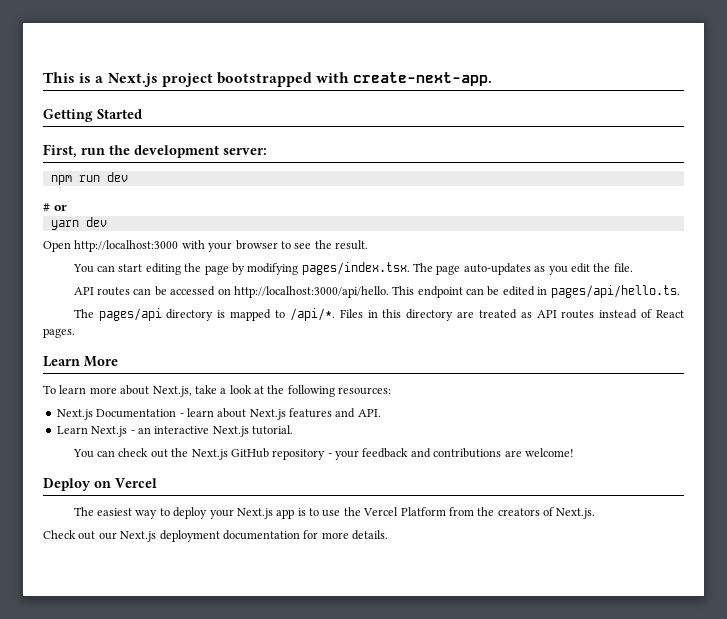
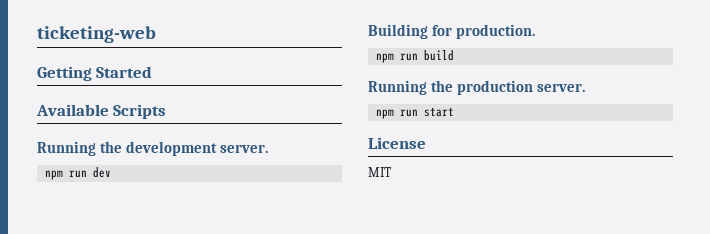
- This is a Next.js project bootstrapped with create-next-app.
+ ticketing-web
- First, run the development server:
+ Available Scripts
+ Running the development server.
- # or
- yarn dev
- Open http://localhost:3000 with your browser to see the result.
- You can start editing the page by modifying pages/index.tsx. The page auto-updates as you edit the file.
- API routes can be accessed on http://localhost:3000/api/hello. This endpoint can be edited in pages/api/hello.ts.
- The pages/api directory is mapped to /api/*. Files in this directory are treated as API routes instead of React pages.
- Learn More
- To learn more about Next.js, take a look at the following resources:
- Next.js Documentation - learn about Next.js features and API.
- Learn Next.js - an interactive Next.js tutorial.
- You can check out the Next.js GitHub repository - your feedback and contributions are welcome!
- Deploy on Vercel
- The easiest way to deploy your Next.js app is to use the Vercel Platform from the creators of Next.js.
- Check out our Next.js deployment documentation for more details.
+ Building for production.
+ npm run build
+ Running the production server.
+ npm run start
+ License
+ MIT

